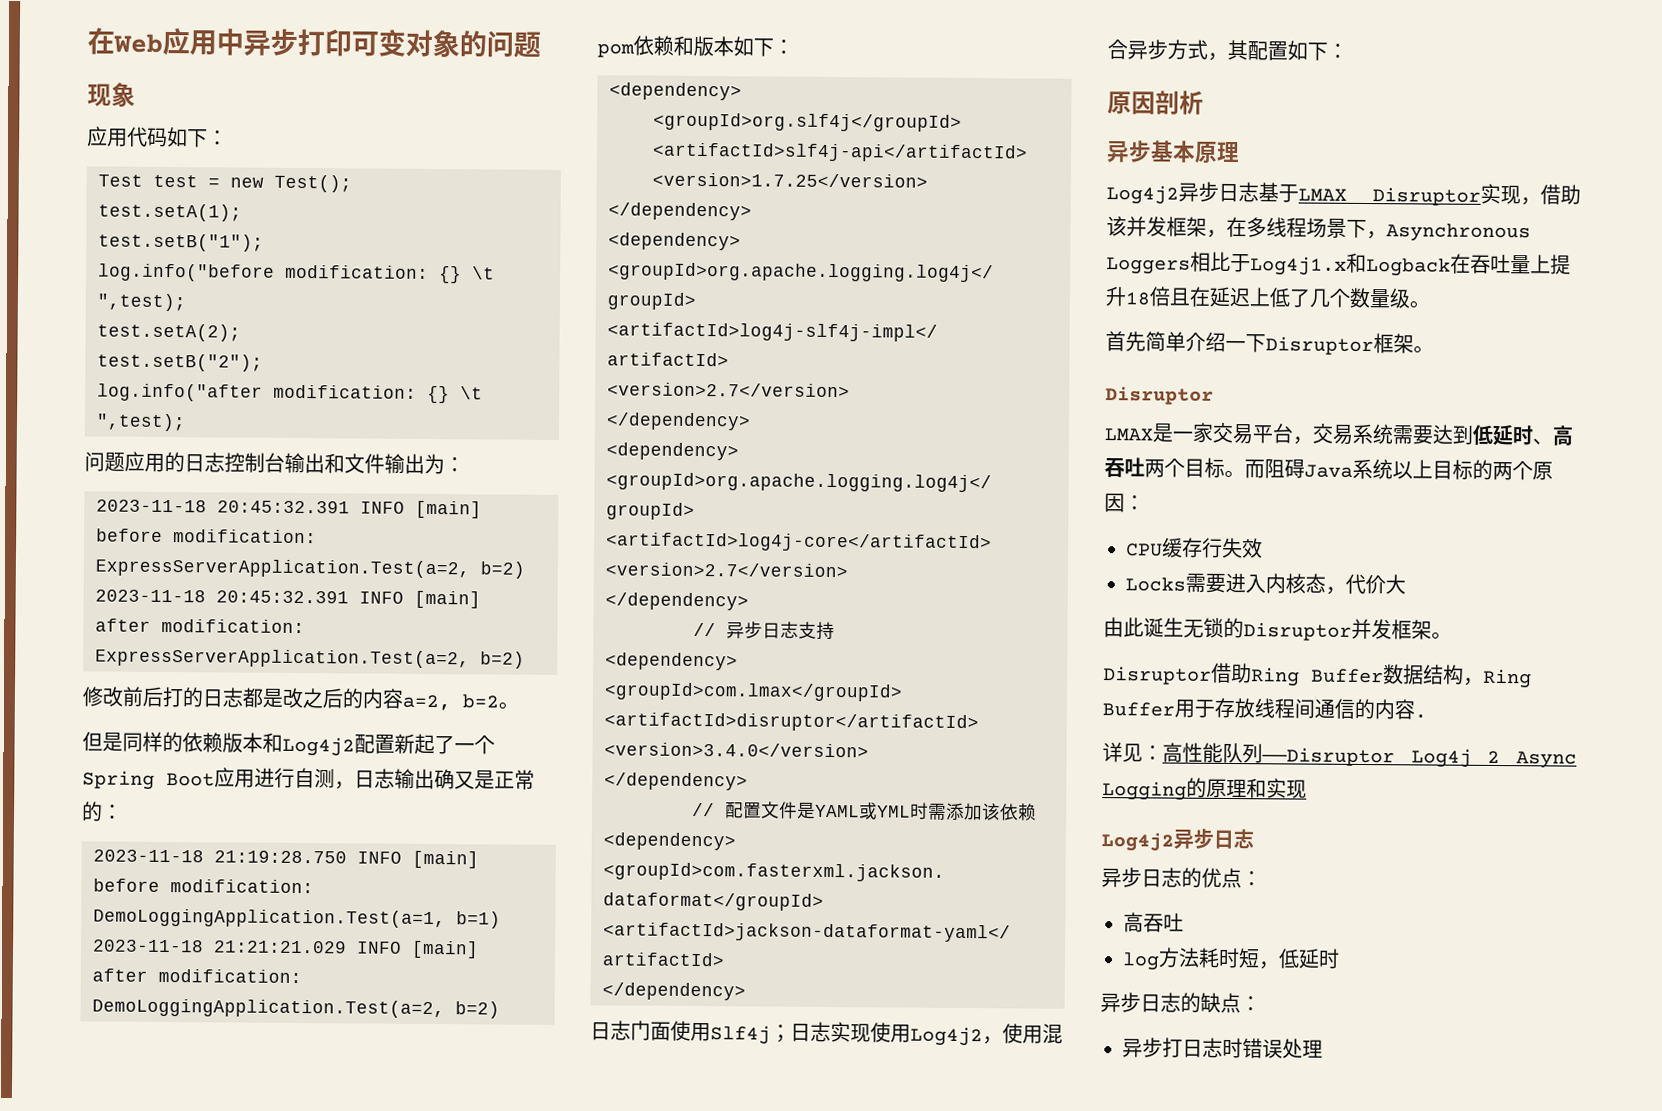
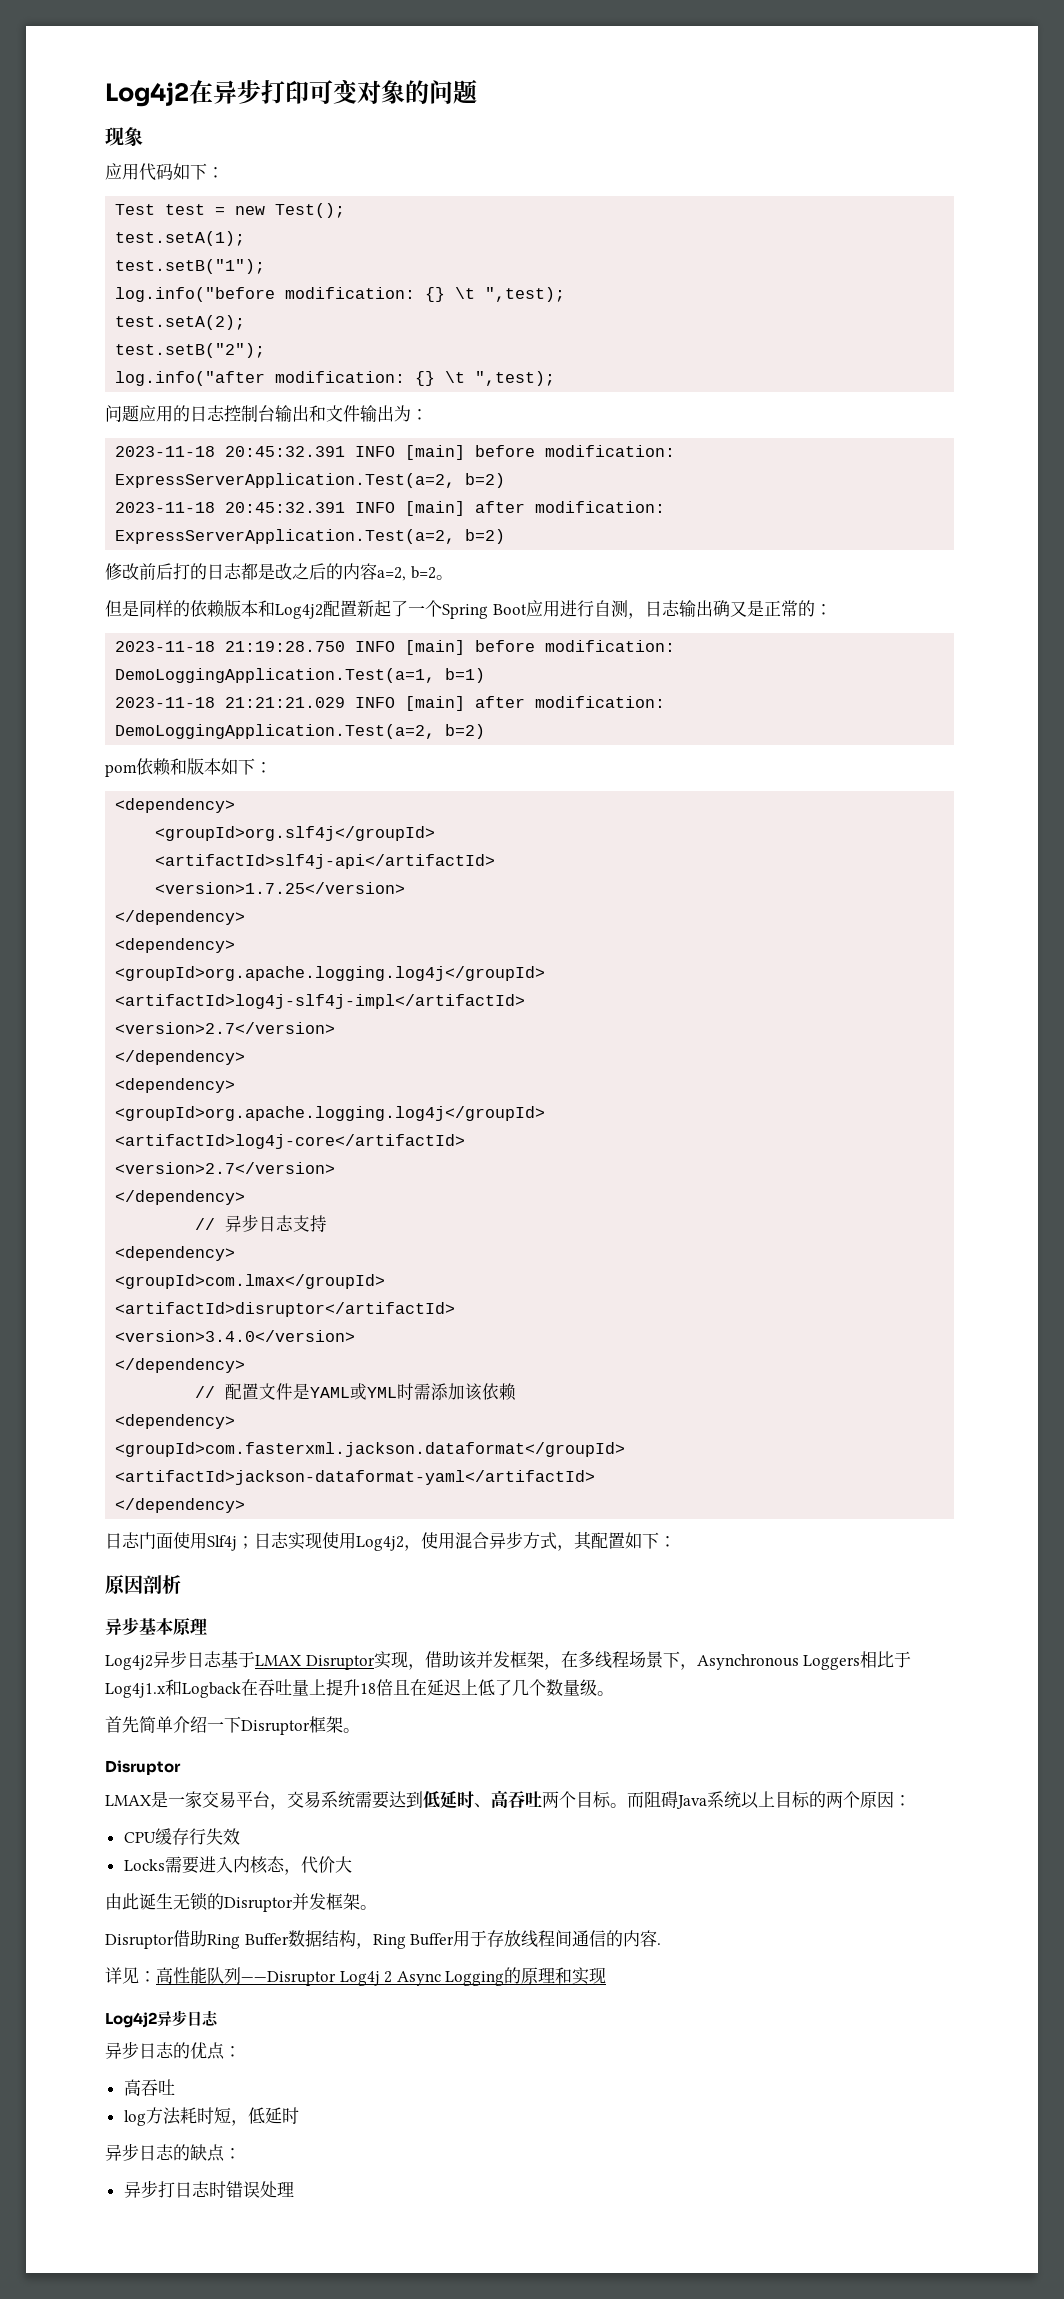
- 在Web应用中异步打印可变对象的问题
+ Log4j2在异步打印可变对象的问题

